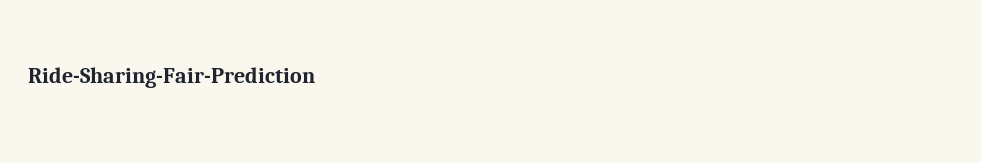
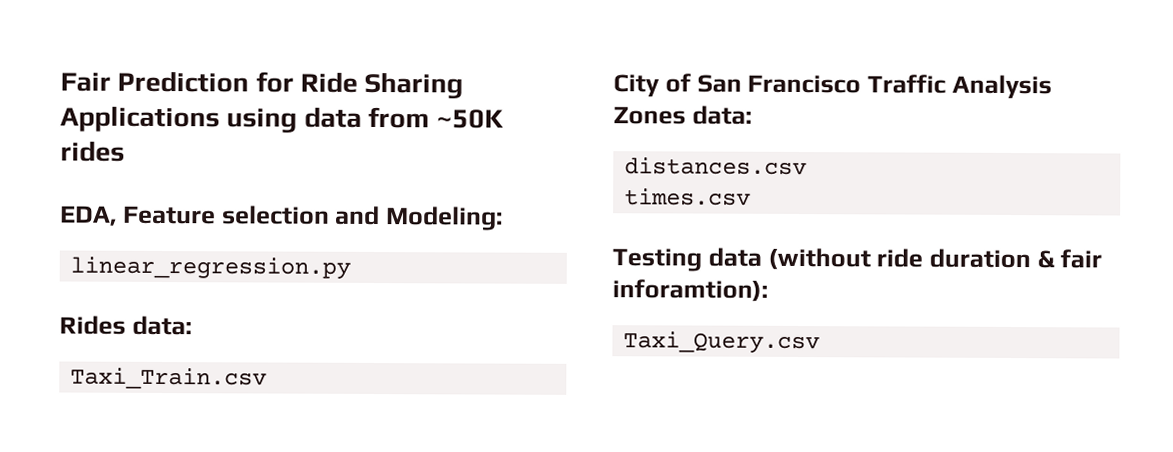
- Ride-Sharing-Fair-Prediction
+ Fair Prediction for Ride Sharing Applications using data from ~50K rides
+ EDA, Feature selection and Modeling:
+ linear_regression.py
+ Rides data:
+ Taxi_Train.csv
+ City of San Francisco Traffic Analysis Zones data:
+ distances.csv
+ times.csv
+ Testing data (without ride duration & fair inforamtion):
+ Taxi_Query.csv

